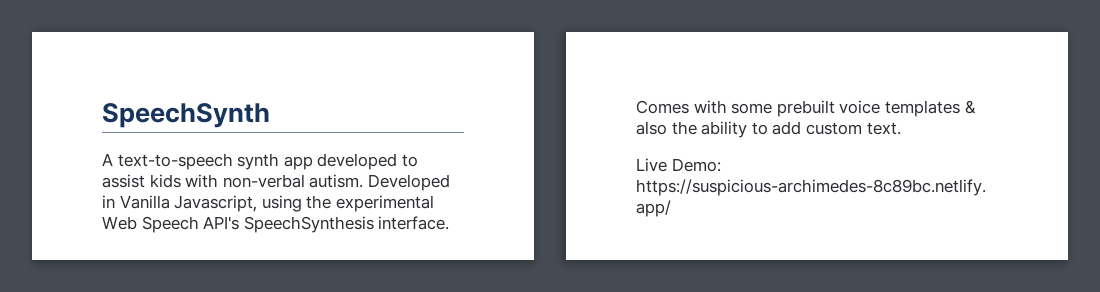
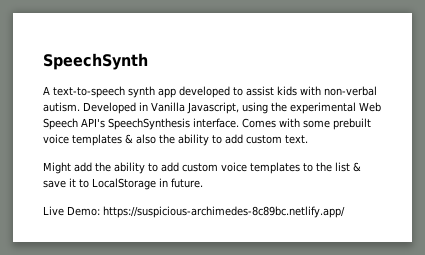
+ Might add the ability to add custom voice templates to the list & save it to LocalStorage in future.

